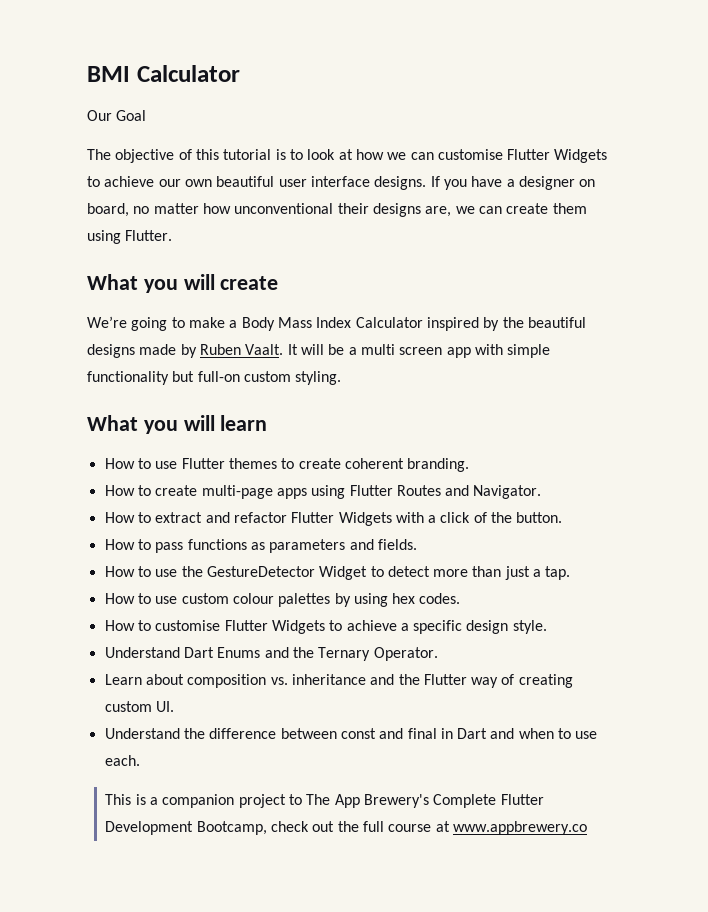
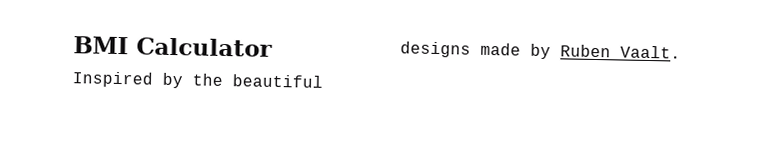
- Our Goal
- The objective of this tutorial is to look at how we can customise Flutter Widgets to achieve our own beautiful user interface designs. If you have a designer on board, no matter how unconventional their designs are, we can create them using Flutter.
- What you will create
- We’re going to make a Body Mass Index Calculator inspired by the beautiful designs made by Ruben Vaalt. It will be a multi screen app with simple functionality but full-on custom styling.
- What you will learn
- How to use Flutter themes to create coherent branding.
- How to create multi-page apps using Flutter Routes and Navigator.
- How to extract and refactor Flutter Widgets with a click of the button.
- How to pass functions as parameters and fields.
- How to use the GestureDetector Widget to detect more than just a tap.
- How to use custom colour palettes by using hex codes.
- How to customise Flutter Widgets to achieve a specific design style.
- Understand Dart Enums and the Ternary Operator.
- Learn about composition vs. inheritance and the Flutter way of creating custom UI.
- Understand the difference between const and final in Dart and when to use each.
- This is a companion project to The App Brewery's Complete Flutter Development Bootcamp, check out the full course at www.appbrewery.co
+ Inspired by the beautiful designs made by Ruben Vaalt.

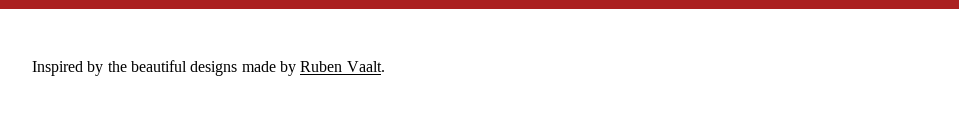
- BMI Calculator

